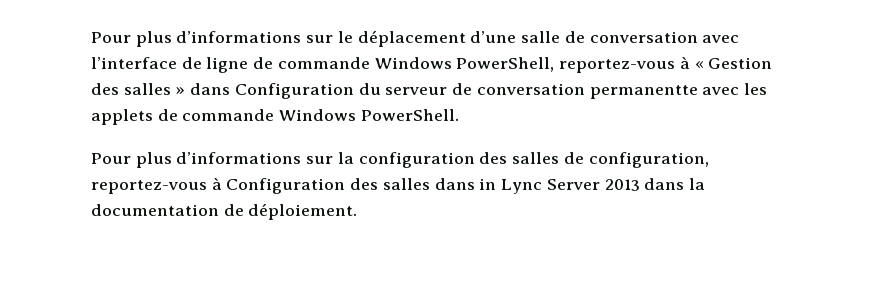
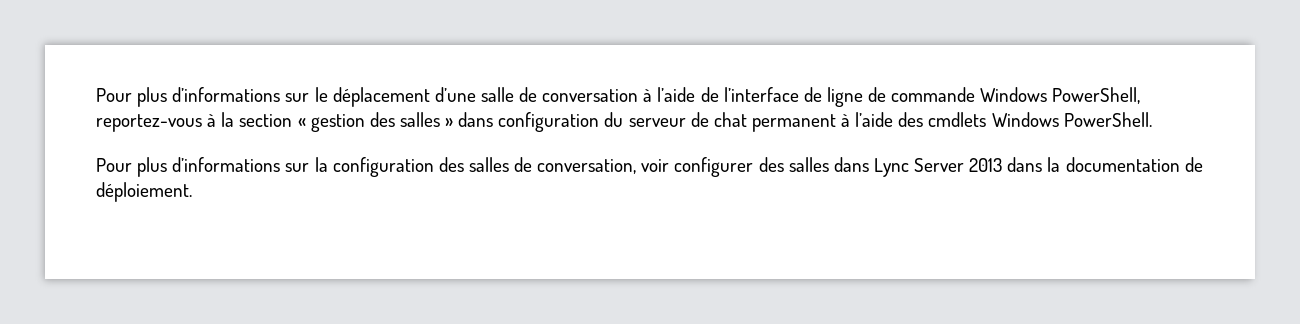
- Pour plus d’informations sur le déplacement d’une salle de conversation avec l’interface de ligne de commande Windows PowerShell, reportez-vous à « Gestion des salles » dans Configuration du serveur de conversation permanentte avec les applets de commande Windows PowerShell.
+ Pour plus d’informations sur le déplacement d’une salle de conversation à l’aide de l’interface de ligne de commande Windows PowerShell, reportez-vous à la section « gestion des salles » dans configuration du serveur de chat permanent à l’aide des cmdlets Windows PowerShell.
- Pour plus d’informations sur la configuration des salles de configuration, reportez-vous à Configuration des salles dans in Lync Server 2013 dans la documentation de déploiement.
+ Pour plus d’informations sur la configuration des salles de conversation, voir configurer des salles dans Lync Server 2013 dans la documentation de déploiement.

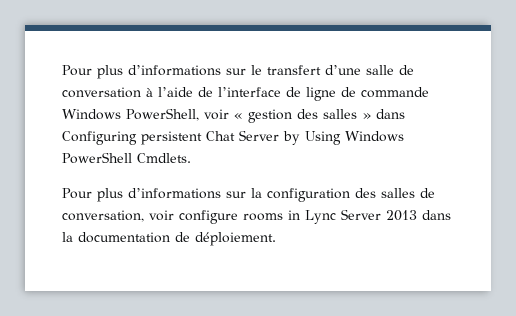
- Pour plus d’informations sur le déplacement d’une salle de conversation à l’aide de l’interface de ligne de commande Windows PowerShell, reportez-vous à la section « gestion des salles » dans configuration du serveur de chat permanent à l’aide des cmdlets Windows PowerShell.
+ Pour plus d’informations sur le transfert d’une salle de conversation à l’aide de l’interface de ligne de commande Windows PowerShell, voir « gestion des salles » dans Configuring persistent Chat Server by Using Windows PowerShell Cmdlets.
- Pour plus d’informations sur la configuration des salles de conversation, voir configurer des salles dans Lync Server 2013 dans la documentation de déploiement.
+ Pour plus d’informations sur la configuration des salles de conversation, voir configure rooms in Lync Server 2013 dans la documentation de déploiement.

